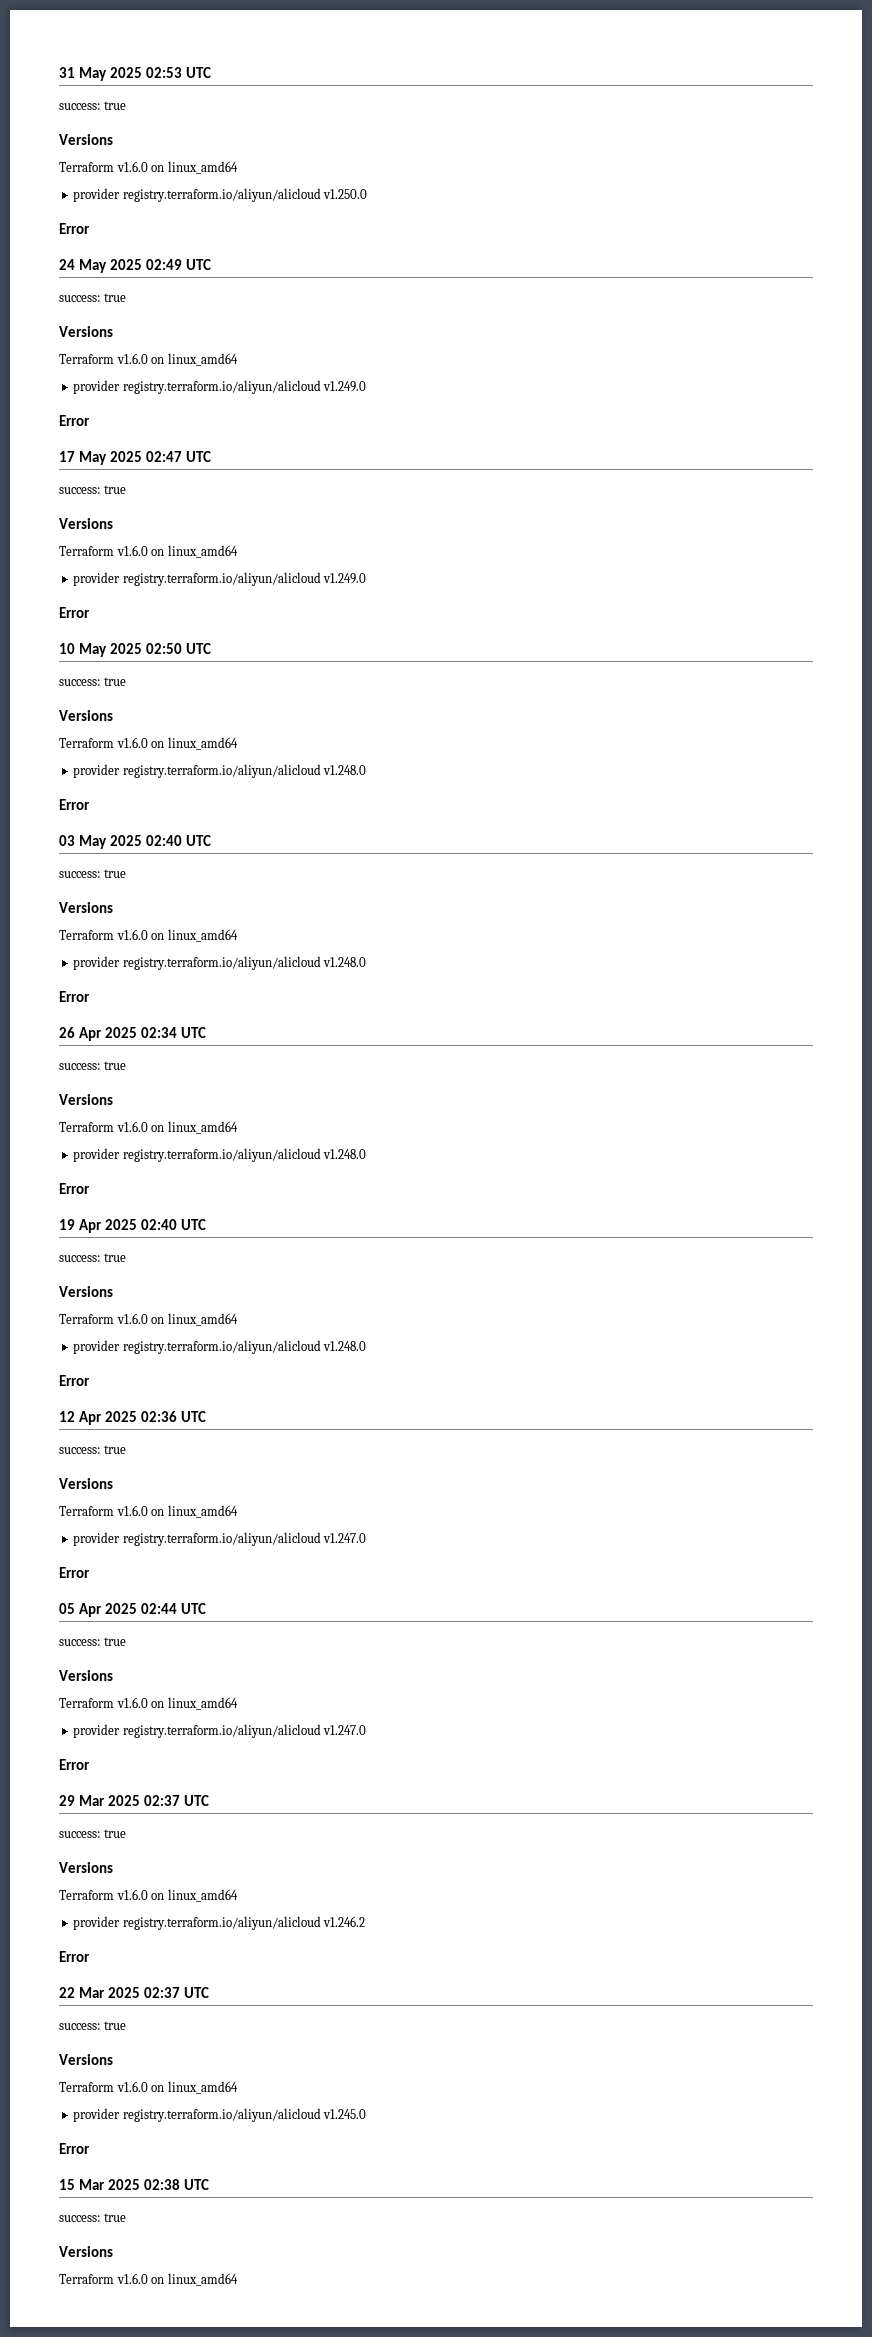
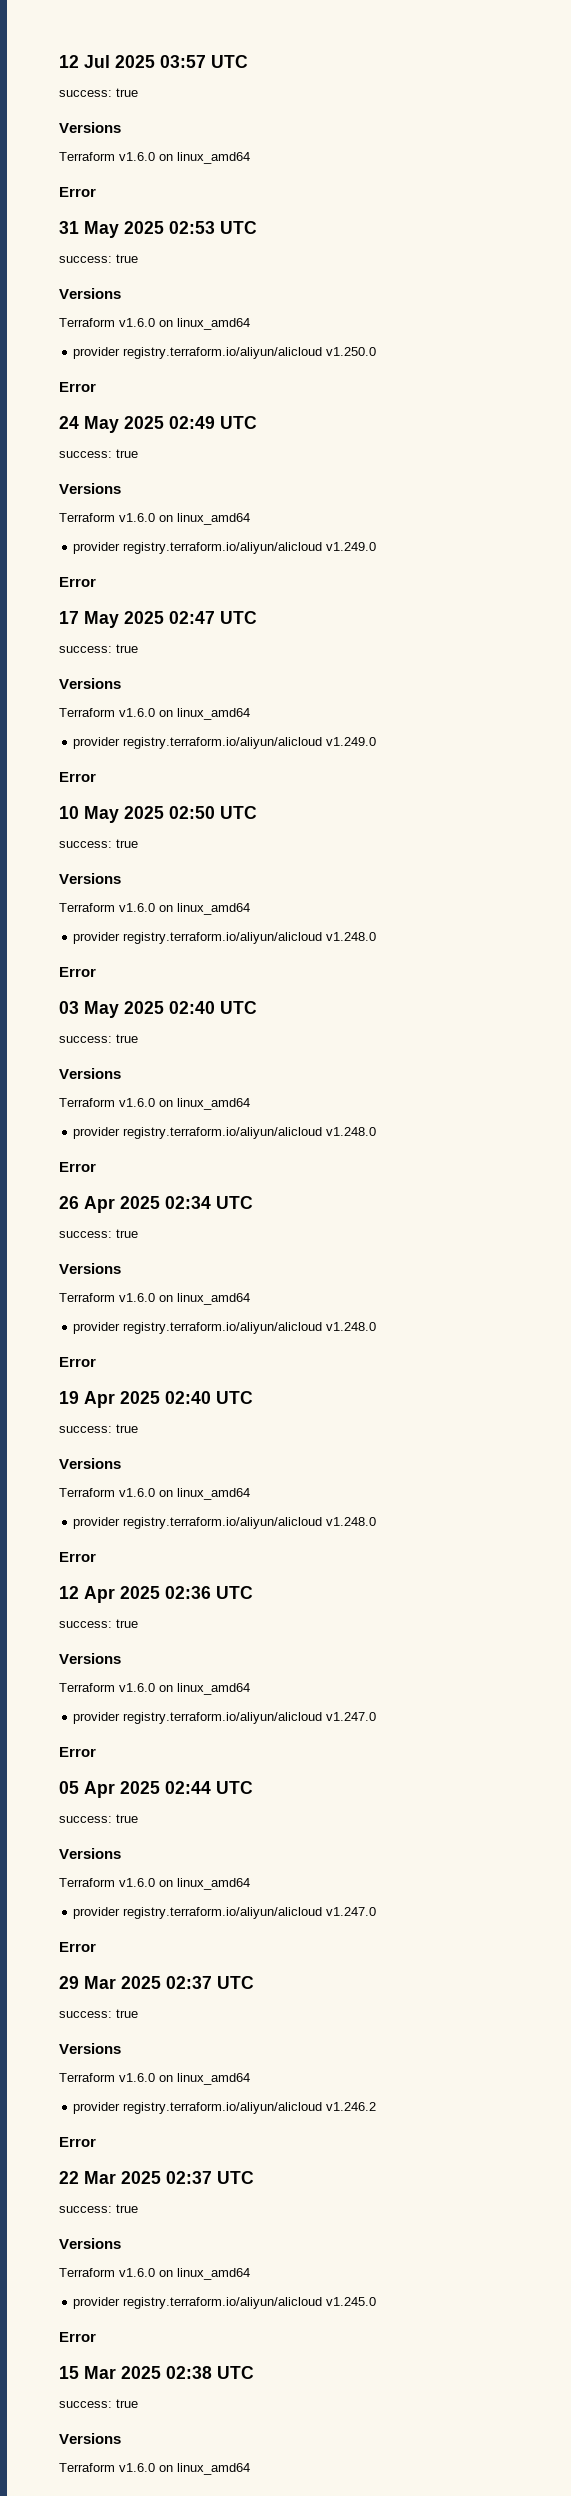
+ 12 Jul 2025 03:57 UTC
+ success: true
+ Versions
+ Terraform v1.6.0 on linux_amd64
+ Error

